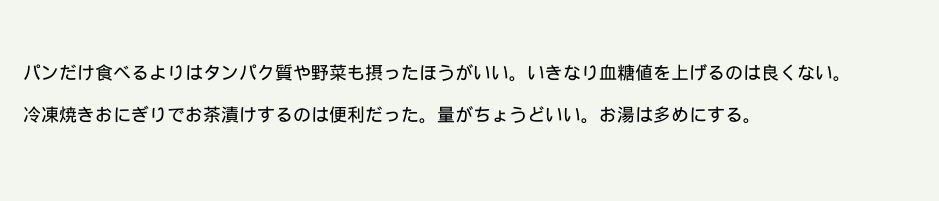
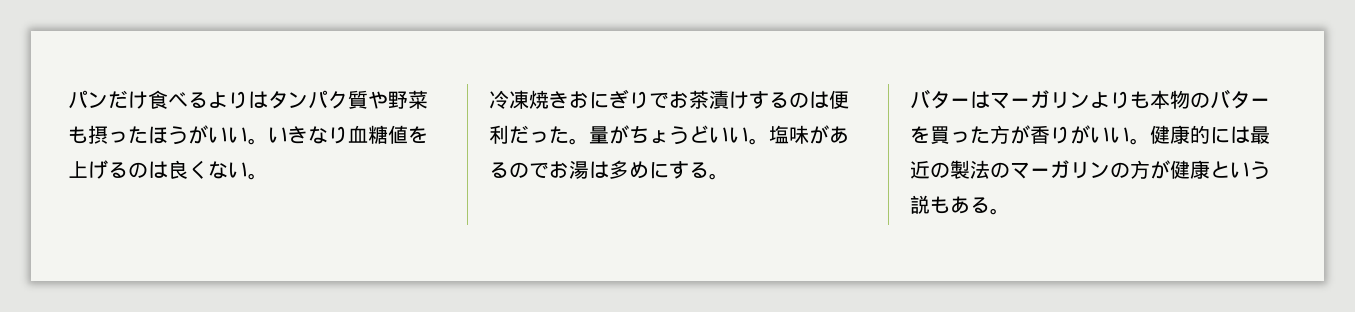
- お湯は多めにする。
+ 塩味があるのでお湯は多めにする。
+ バターはマーガリンよりも本物のバターを買った方が香りがいい。健康的には最近の製法のマーガリンの方が健康という説もある。

